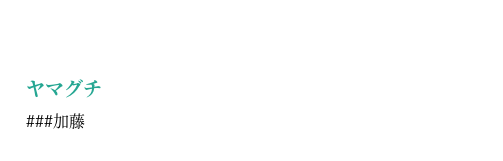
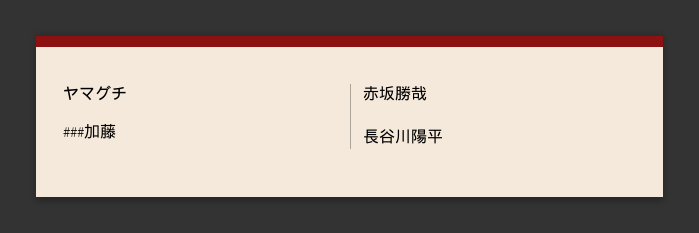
+ 赤坂勝哉
+ 長谷川陽平

